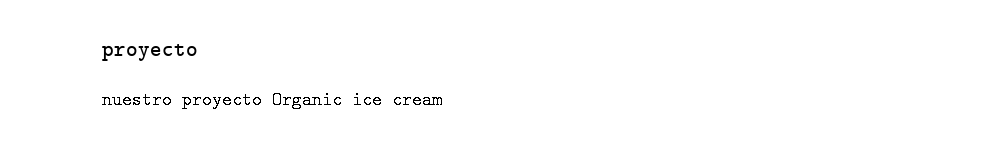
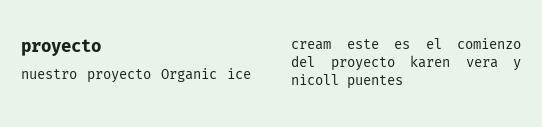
- nuestro proyecto Organic ice cream
+ nuestro proyecto Organic ice cream este es el comienzo del proyecto karen vera y nicoll puentes

